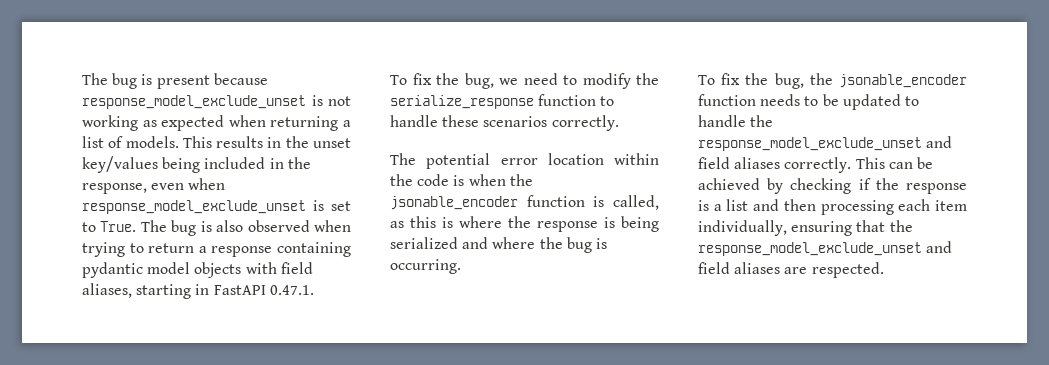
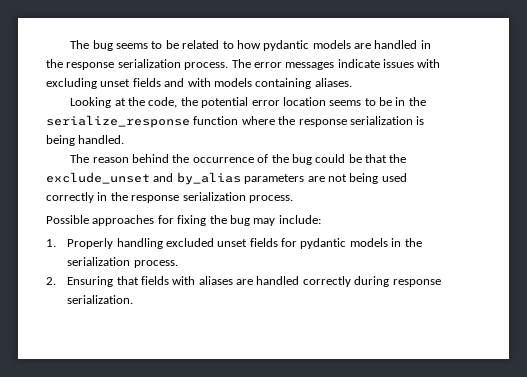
- The bug is present because response_model_exclude_unset is not working as expected when returning a list of models. This results in the unset key/values being included in the response, even when response_model_exclude_unset is set to True. The bug is also observed when trying to return a response containing pydantic model objects with field aliases, starting in FastAPI 0.47.1.
- To fix the bug, we need to modify the serialize_response function to handle these scenarios correctly.
- The potential error location within the code is when the jsonable_encoder function is called, as this is where the response is being serialized and where the bug is occurring.
- To fix the bug, the jsonable_encoder function needs to be updated to handle the response_model_exclude_unset and field aliases correctly. This can be achieved by checking if the response is a list and then processing each item individually, ensuring that the response_model_exclude_unset and field aliases are respected.
+ The bug seems to be related to how pydantic models are handled in the response serialization process. The error messages indicate issues with excluding unset fields and with models containing aliases.
+ Looking at the code, the potential error location seems to be in the serialize_response function where the response serialization is being handled.
+ The reason behind the occurrence of the bug could be that the exclude_unset and by_alias parameters are not being used correctly in the response serialization process.
+ Possible approaches for fixing the bug may include:
+ 1. Properly handling excluded unset fields for pydantic models in the serialization process.
+ 2. Ensuring that fields with aliases are handled correctly during response serialization.

